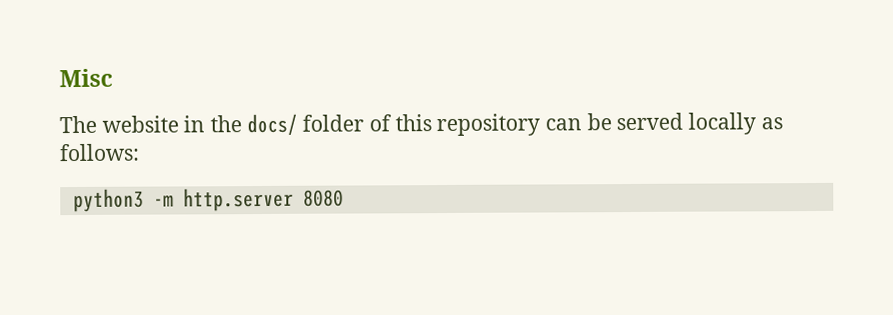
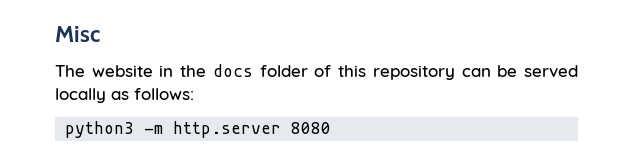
- The website in the docs/ folder of this repository can be served locally as follows:
+ The website in the docs folder of this repository can be served locally as follows:

